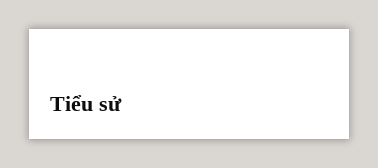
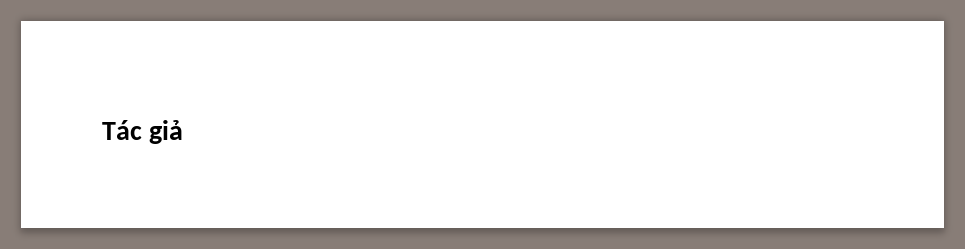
- Tiểu sử
+ Tác giả

